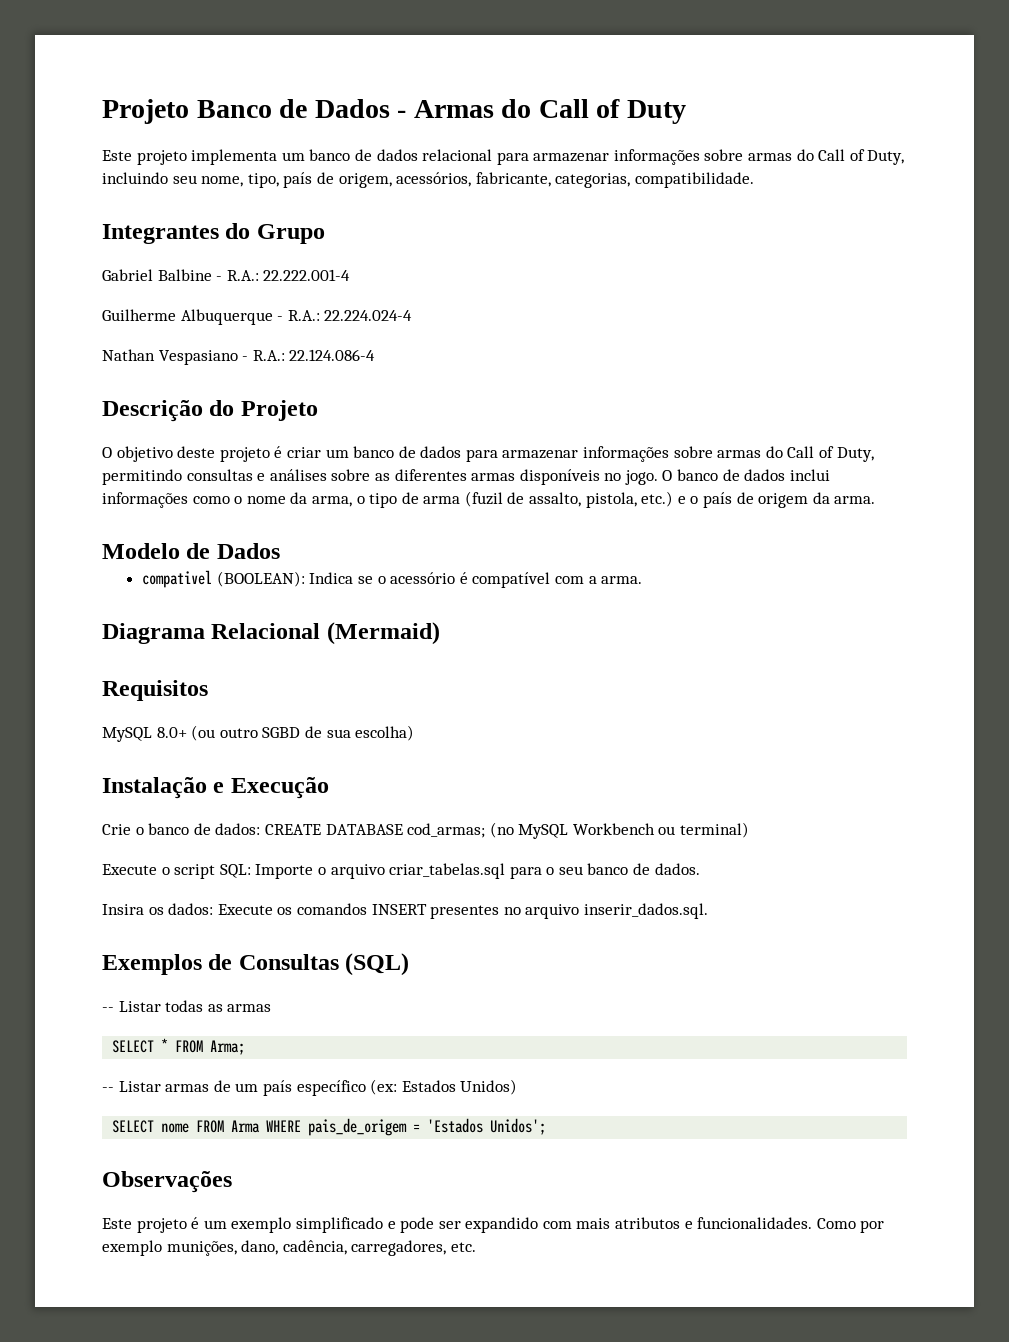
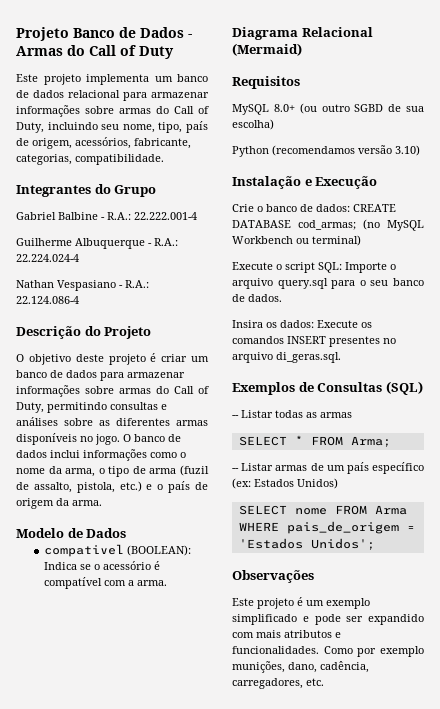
+ Python (recomendamos versão 3.10)
- Execute o script SQL: Importe o arquivo criar_tabelas.sql para o seu banco de dados.
+ Execute o script SQL: Importe o arquivo query.sql para o seu banco de dados.
- Insira os dados: Execute os comandos INSERT presentes no arquivo inserir_dados.sql.
+ Insira os dados: Execute os comandos INSERT presentes no arquivo di_geras.sql.

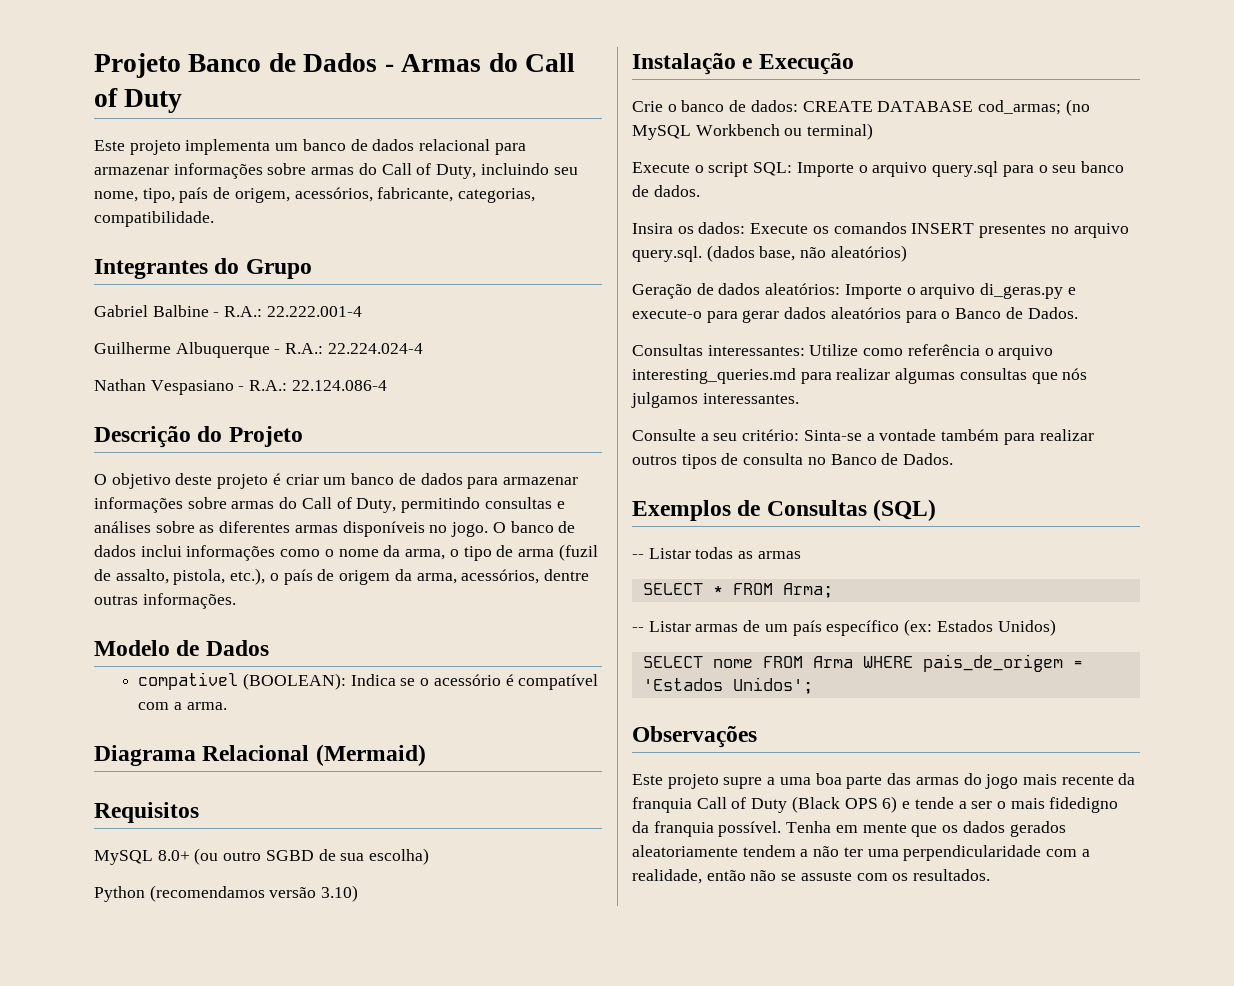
- O banco de dados inclui informações como o nome da arma, o tipo de arma (fuzil de assalto, pistola, etc.) e o país de origem da arma.
+ O banco de dados inclui informações como o nome da arma, o tipo de arma (fuzil de assalto, pistola, etc.), o país de origem da arma, acessórios, dentre outras informações.
- Insira os dados: Execute os comandos INSERT presentes no arquivo di_geras.sql.
+ Insira os dados: Execute os comandos INSERT presentes no arquivo query.sql. (dados base, não aleatórios)
+ Geração de dados aleatórios: Importe o arquivo di_geras.py e execute-o para gerar dados aleatórios para o Banco de Dados.
+ Consultas interessantes: Utilize como referência o arquivo interesting_queries.md para realizar algumas consultas que nós julgamos interessantes.
+ Consulte a seu critério: Sinta-se a vontade também para realizar outros tipos de consulta no Banco de Dados.
- Este projeto é um exemplo simplificado e pode ser expandido com mais atributos e funcionalidades. Como por exemplo munições, dano, cadência, carregadores, etc.
+ Este projeto supre a uma boa parte das armas do jogo mais recente da franquia Call of Duty (Black OPS 6) e tende a ser o mais fidedigno da franquia possível. Tenha em mente que os dados gerados aleatoriamente tendem a não ter uma perpendicularidade com a realidade, então não se assuste com os resultados.

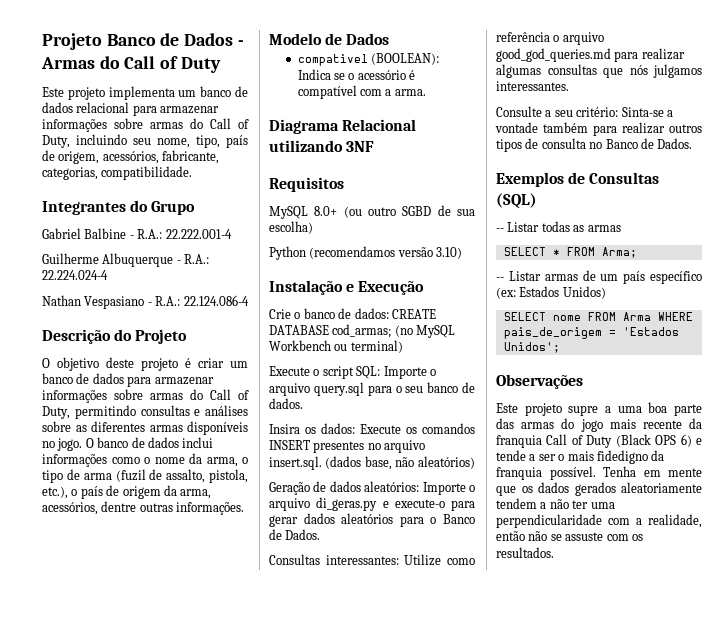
- Diagrama Relacional (Mermaid)
+ Diagrama Relacional utilizando 3NF
- Insira os dados: Execute os comandos INSERT presentes no arquivo query.sql. (dados base, não aleatórios)
+ Insira os dados: Execute os comandos INSERT presentes no arquivo insert.sql. (dados base, não aleatórios)
- Consultas interessantes: Utilize como referência o arquivo interesting_queries.md para realizar algumas consultas que nós julgamos interessantes.
+ Consultas interessantes: Utilize como referência o arquivo good_god_queries.md para realizar algumas consultas que nós julgamos interessantes.

